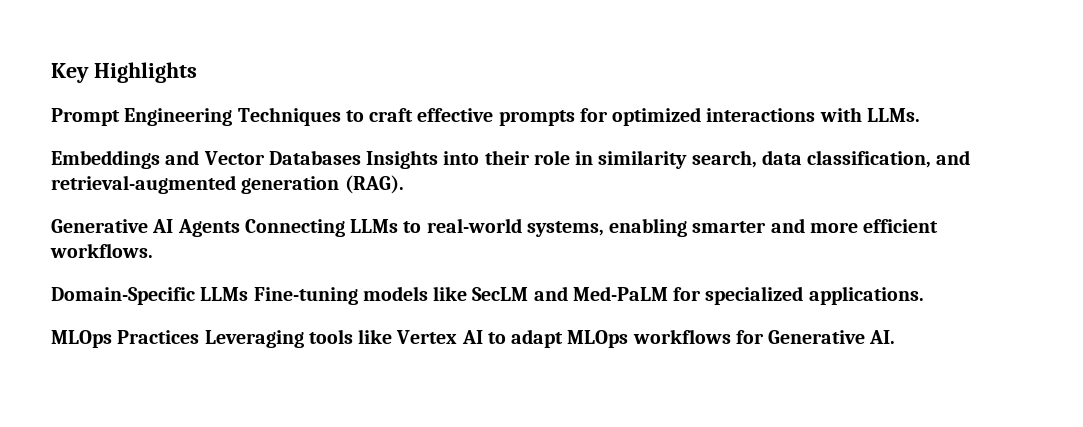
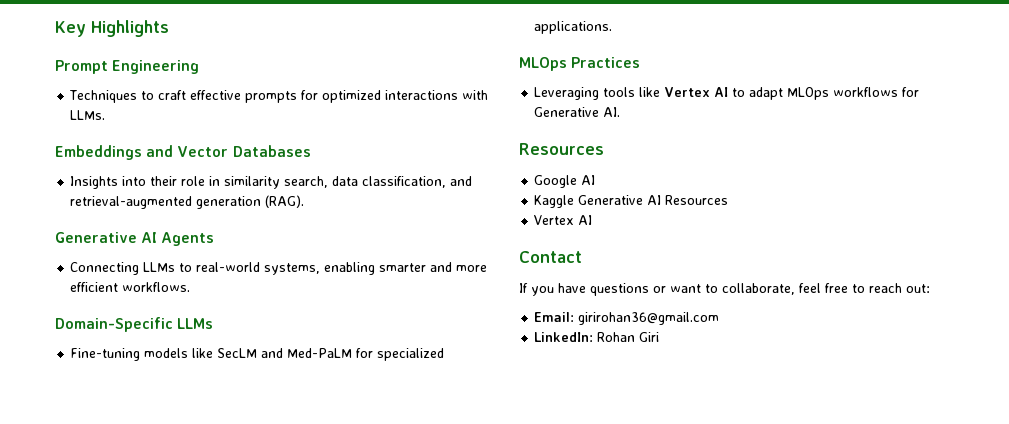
- Prompt Engineering Techniques to craft effective prompts for optimized interactions with LLMs.
+ Prompt Engineering
+ Techniques to craft effective prompts for optimized interactions with LLMs.
- Embeddings and Vector Databases Insights into their role in similarity search, data classification, and retrieval-augmented generation (RAG).
+ Embeddings and Vector Databases
+ Insights into their role in similarity search, data classification, and retrieval-augmented generation (RAG).
- Generative AI Agents Connecting LLMs to real-world systems, enabling smarter and more efficient workflows.
+ Generative AI Agents
+ Connecting LLMs to real-world systems, enabling smarter and more efficient workflows.
- Domain-Specific LLMs Fine-tuning models like SecLM and Med-PaLM for specialized applications.
+ Domain-Specific LLMs
+ Fine-tuning models like SecLM and Med-PaLM for specialized applications.
- MLOps Practices Leveraging tools like Vertex AI to adapt MLOps workflows for Generative AI.
+ MLOps Practices
+ Leveraging tools like Vertex AI to adapt MLOps workflows for Generative AI.
+ Resources
+ Google AI
+ Kaggle Generative AI Resources
+ Vertex AI
+ Contact
+ If you have questions or want to collaborate, feel free to reach out:
+ Email: girirohan36@gmail.com
+ LinkedIn: Rohan Giri

